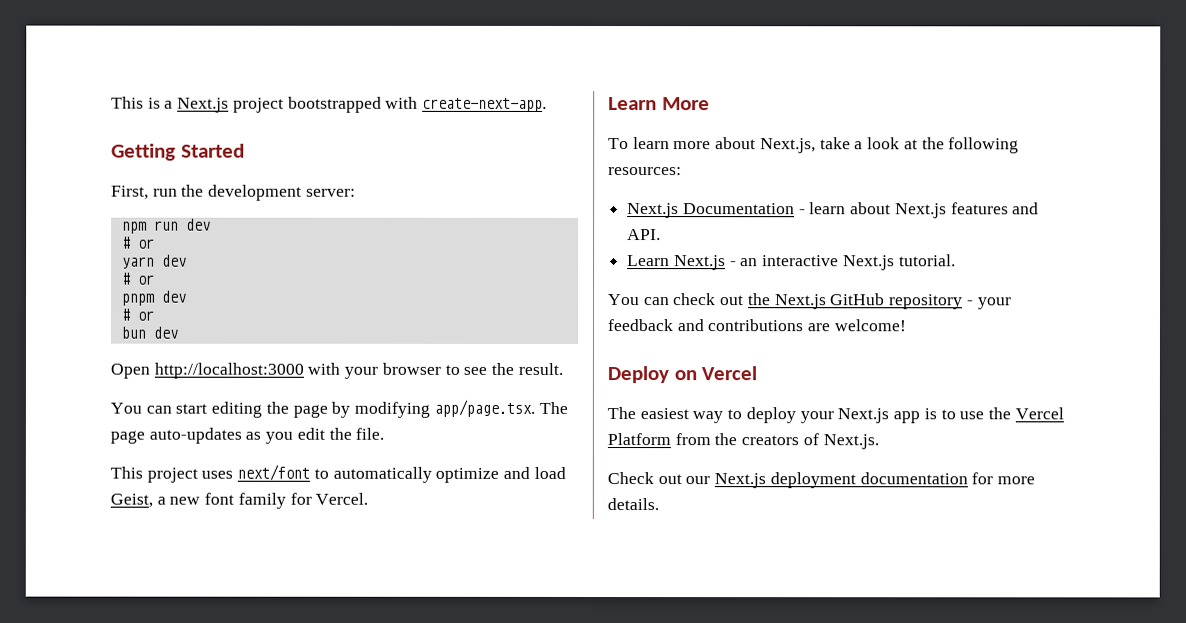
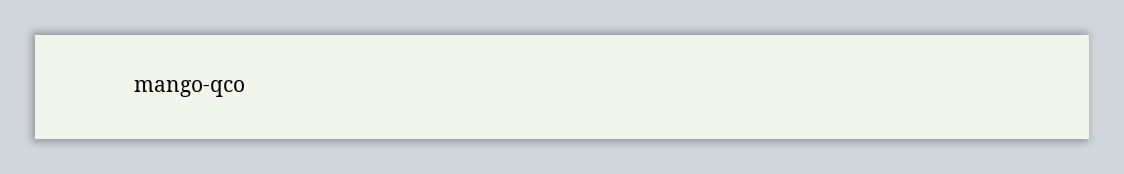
- This is a Next.js project bootstrapped with create-next-app.
- Getting Started
- First, run the development server:
- npm run dev
- # or
- yarn dev
- # or
- pnpm dev
- # or
- bun dev
- Open http://localhost:3000 with your browser to see the result.
- You can start editing the page by modifying app/page.tsx. The page auto-updates as you edit the file.
- This project uses next/font to automatically optimize and load Geist, a new font family for Vercel.
- Learn More
- To learn more about Next.js, take a look at the following resources:
- Next.js Documentation - learn about Next.js features and API.
- Learn Next.js - an interactive Next.js tutorial.
- You can check out the Next.js GitHub repository - your feedback and contributions are welcome!
- Deploy on Vercel
- The easiest way to deploy your Next.js app is to use the Vercel Platform from the creators of Next.js.
- Check out our Next.js deployment documentation for more details.
+ mango-qco

